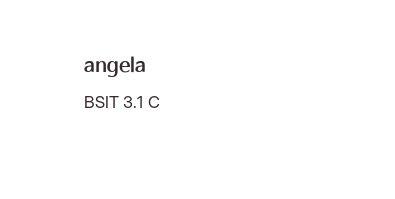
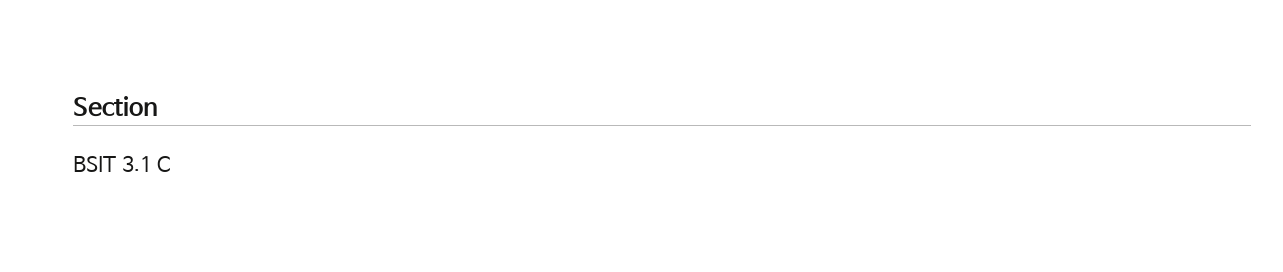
- angela
+ Section

